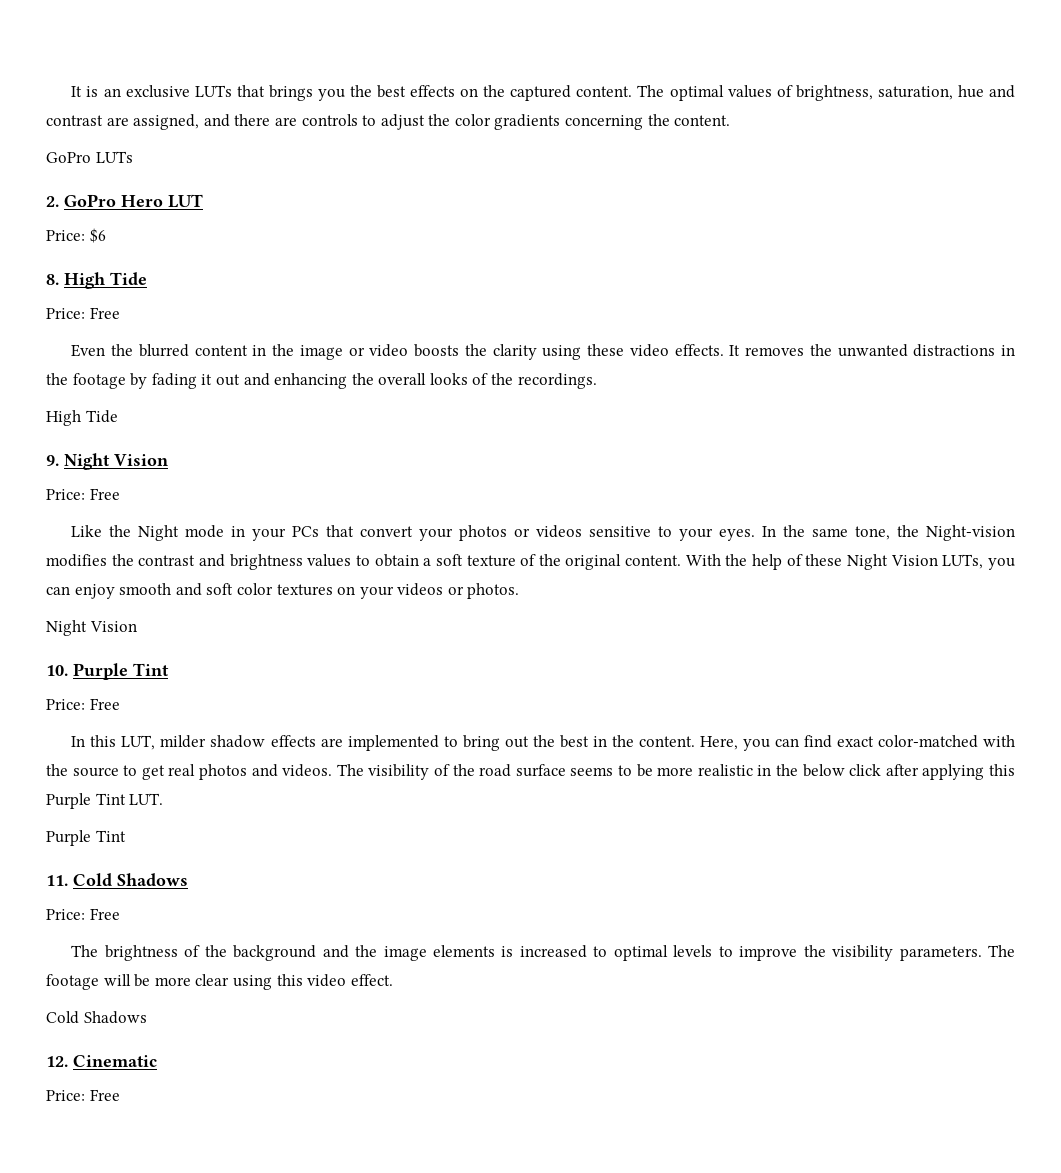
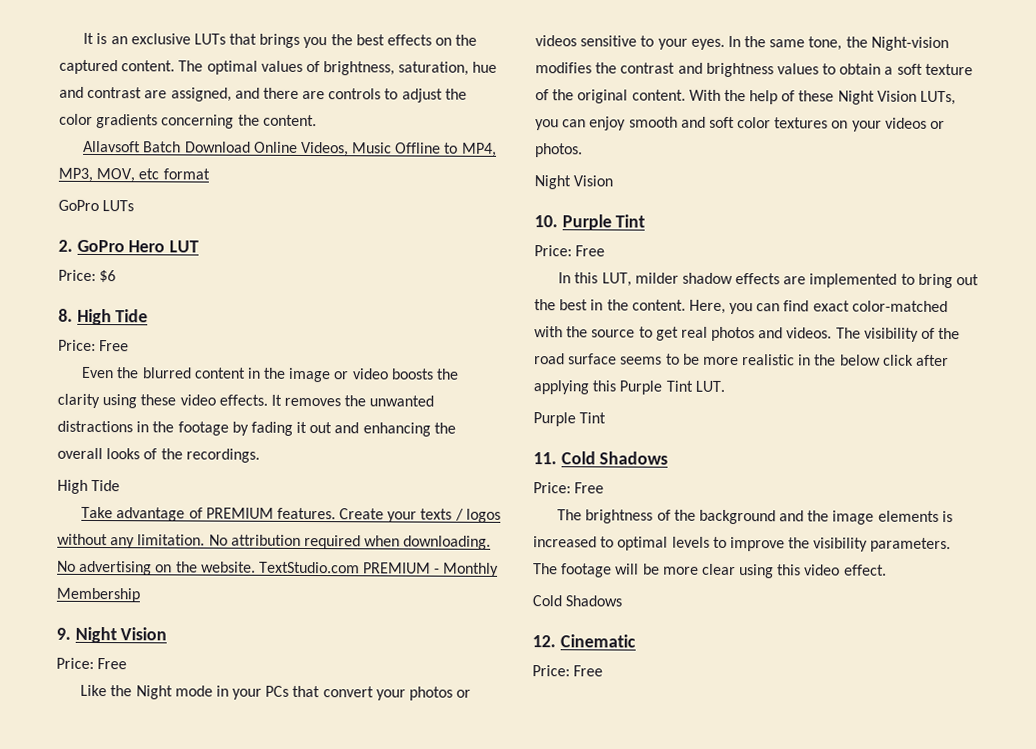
+ Allavsoft Batch Download Online Videos, Music Offline to MP4, MP3, MOV, etc format
+ Take advantage of PREMIUM features. Create your texts / logos without any limitation. No attribution required when downloading. No advertising on the website. TextStudio.com PREMIUM - Monthly Membership

